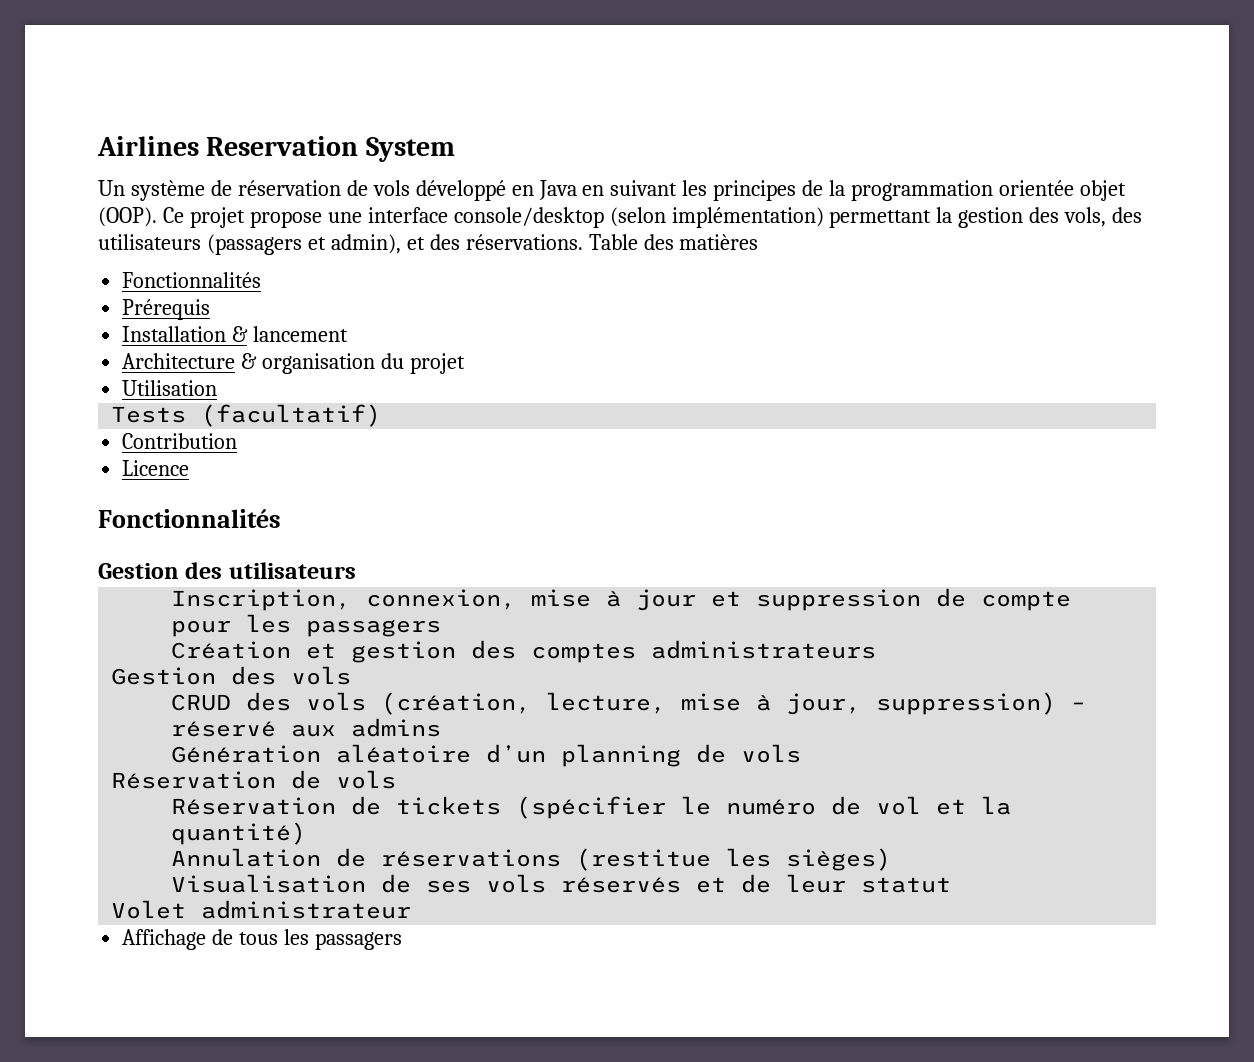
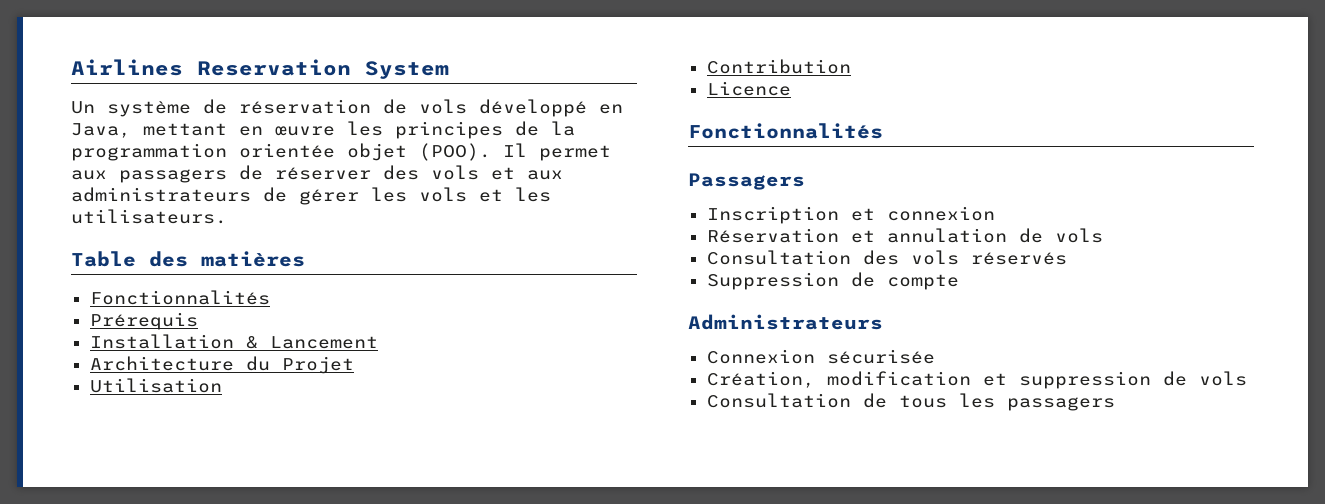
- Un système de réservation de vols développé en Java en suivant les principes de la programmation orientée objet (OOP). Ce projet propose une interface console/desktop (selon implémentation) permettant la gestion des vols, des utilisateurs (passagers et admin), et des réservations. Table des matières
+ Un système de réservation de vols développé en Java, mettant en œuvre les principes de la programmation orientée objet (POO). Il permet aux passagers de réserver des vols et aux administrateurs de gérer les vols et les utilisateurs.
+ Table des matières
- Installation & lancement
+ Installation & Lancement
- Architecture & organisation du projet
+ Architecture du Projet
- Tests (facultatif)
- Gestion des utilisateurs
- Inscription, connexion, mise à jour et suppression de compte pour les passagers
- Création et gestion des comptes administrateurs
- Gestion des vols
- CRUD des vols (création, lecture, mise à jour, suppression) – réservé aux admins
- Génération aléatoire d’un planning de vols
- Réservation de vols
- Réservation de tickets (spécifier le numéro de vol et la quantité)
- Annulation de réservations (restitue les sièges)
- Visualisation de ses vols réservés et de leur statut
- Volet administrateur
- Affichage de tous les passagers
+ Passagers
+ Inscription et connexion
+ Réservation et annulation de vols
+ Consultation des vols réservés
+ Suppression de compte
+ Administrateurs
+ Connexion sécurisée
+ Création, modification et suppression de vols
+ Consultation de tous les passagers

